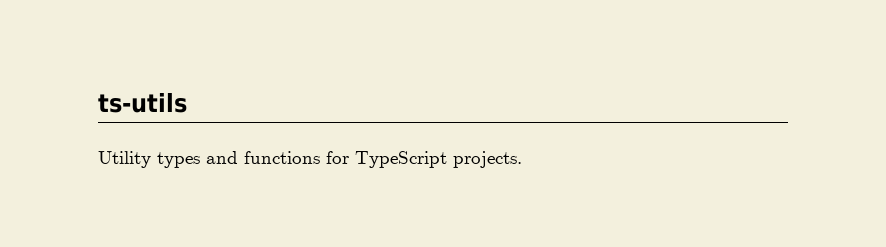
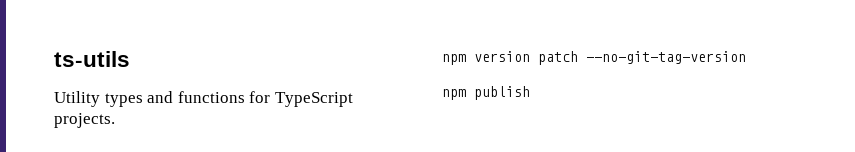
+ npm version patch --no-git-tag-version
+ npm publish

